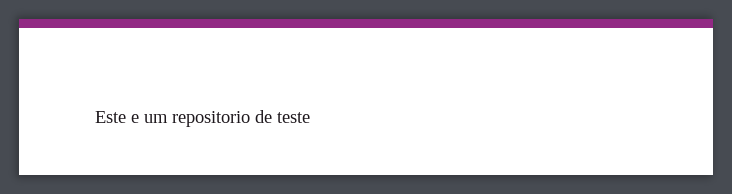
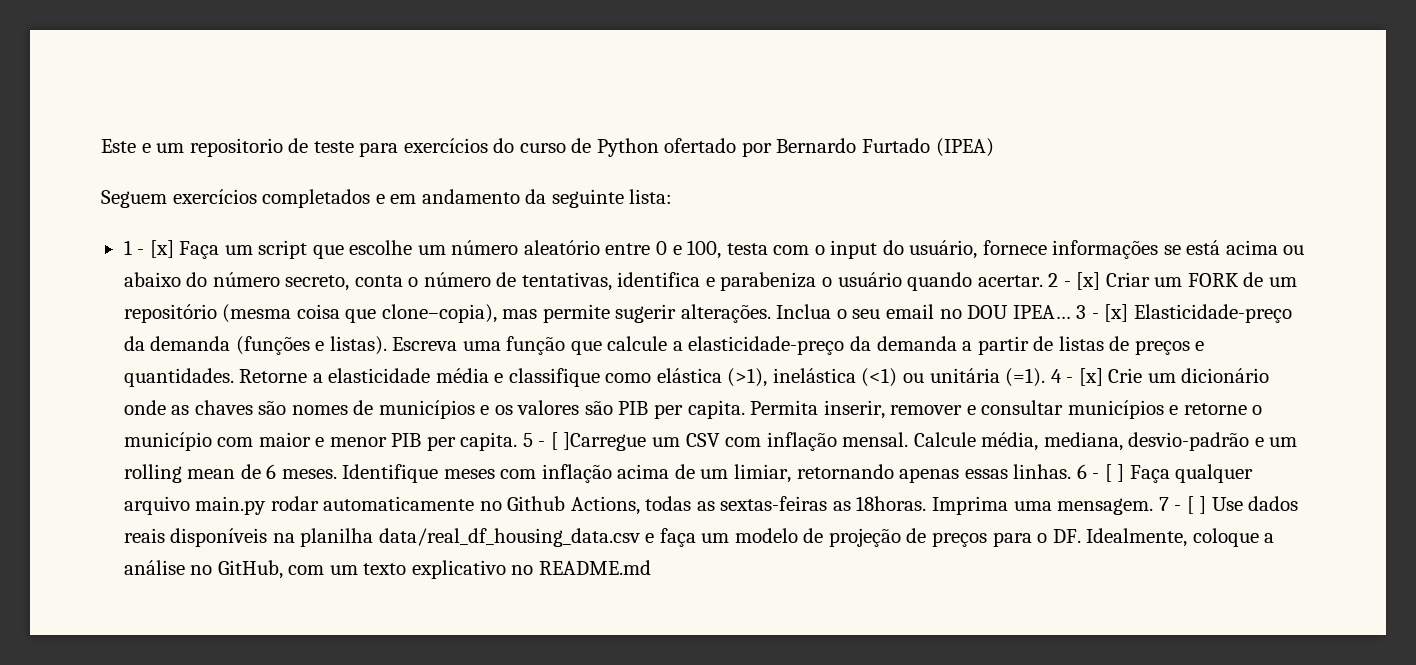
- Este e um repositorio de teste
+ Este e um repositorio de teste para exercícios do curso de Python ofertado por Bernardo Furtado (IPEA)
+ Seguem exercícios completados e em andamento da seguinte lista:
+ 1 - [x] Faça um script que escolhe um número aleatório entre 0 e 100, testa com o input do usuário, fornece informações se está acima ou abaixo do número secreto, conta o número de tentativas, identifica e parabeniza o usuário quando acertar. 2 - [x] Criar um FORK de um repositório (mesma coisa que clone–copia), mas permite sugerir alterações. Inclua o seu email no DOU IPEA… 3 - [x] Elasticidade-preço da demanda (funções e listas). Escreva uma função que calcule a elasticidade-preço da demanda a partir de listas de preços e quantidades. Retorne a elasticidade média e classifique como elástica (>1), inelástica (<1) ou unitária (=1). 4 - [x] Crie um dicionário onde as chaves são nomes de municípios e os valores são PIB per capita. Permita inserir, remover e consultar municípios e retorne o município com maior e menor PIB per capita. 5 - [ ]Carregue um CSV com inflação mensal. Calcule média, mediana, desvio-padrão e um rolling mean de 6 meses. Identifique meses com inflação acima de um limiar, retornando apenas essas linhas. 6 - [ ] Faça qualquer arquivo main.py rodar automaticamente no Github Actions, todas as sextas-feiras as 18horas. Imprima uma mensagem. 7 - [ ] Use dados reais disponíveis na planilha data/real_df_housing_data.csv e faça um modelo de projeção de preços para o DF. Idealmente, coloque a análise no GitHub, com um texto explicativo no README.md

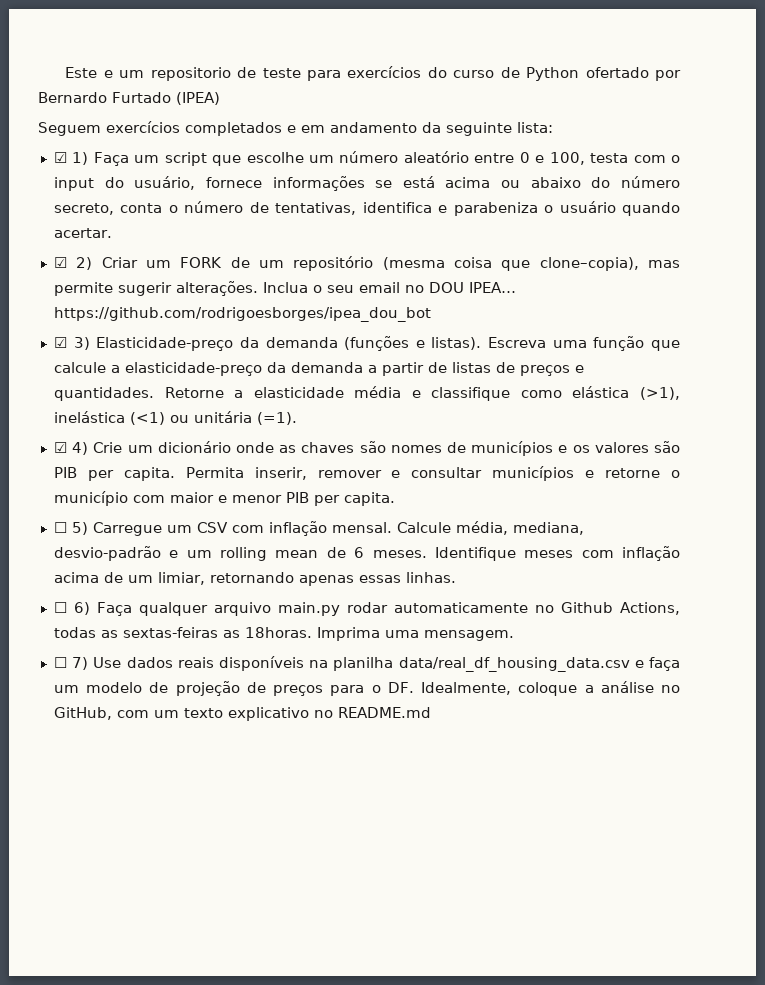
- 1 - [x] Faça um script que escolhe um número aleatório entre 0 e 100, testa com o input do usuário, fornece informações se está acima ou abaixo do número secreto, conta o número de tentativas, identifica e parabeniza o usuário quando acertar. 2 - [x] Criar um FORK de um repositório (mesma coisa que clone–copia), mas permite sugerir alterações.
+ ☑ 1) Faça um script que escolhe um número aleatório entre 0 e 100, testa com o input do usuário, fornece informações se está acima ou abaixo do número secreto, conta o número de tentativas, identifica e parabeniza o usuário quando acertar.
+ ☑ 2) Criar um FORK de um repositório (mesma coisa que clone–copia), mas permite sugerir alterações.
- Inclua o seu email no DOU IPEA… 3 - [x] Elasticidade-preço da demanda (funções e listas).
+ Inclua o seu email no DOU IPEA… https://github.com/rodrigoesborges/ipea_dou_bot
+ ☑ 3) Elasticidade-preço da demanda (funções e listas).
- Retorne a elasticidade média e classifique como elástica (>1), inelástica (<1) ou unitária (=1). 4 - [x] Crie um dicionário onde as chaves são nomes de municípios e os valores são PIB per capita.
+ Retorne a elasticidade média e classifique como elástica (>1), inelástica (<1) ou unitária (=1).
+ ☑ 4) Crie um dicionário onde as chaves são nomes de municípios e os valores são PIB per capita.
- Permita inserir, remover e consultar municípios e retorne o município com maior e menor PIB per capita. 5 - [ ]Carregue um CSV com inflação mensal.
+ Permita inserir, remover e consultar municípios e retorne o município com maior e menor PIB per capita.
+ ☐ 5) Carregue um CSV com inflação mensal.
- Identifique meses com inflação acima de um limiar, retornando apenas essas linhas. 6 - [ ] Faça qualquer arquivo main.py rodar automaticamente no Github Actions, todas as sextas-feiras as 18horas.
+ Identifique meses com inflação acima de um limiar, retornando apenas essas linhas.
+ ☐ 6) Faça qualquer arquivo main.py rodar automaticamente no Github Actions, todas as sextas-feiras as 18horas.
- Imprima uma mensagem. 7 - [ ] Use dados reais disponíveis na planilha data/real_df_housing_data.csv e faça um modelo de projeção de preços para o DF. Idealmente, coloque a análise no GitHub, com um texto explicativo no README.md
+ Imprima uma mensagem.
+ ☐ 7) Use dados reais disponíveis na planilha data/real_df_housing_data.csv e faça um modelo de projeção de preços para o DF. Idealmente, coloque a análise no GitHub, com um texto explicativo no README.md

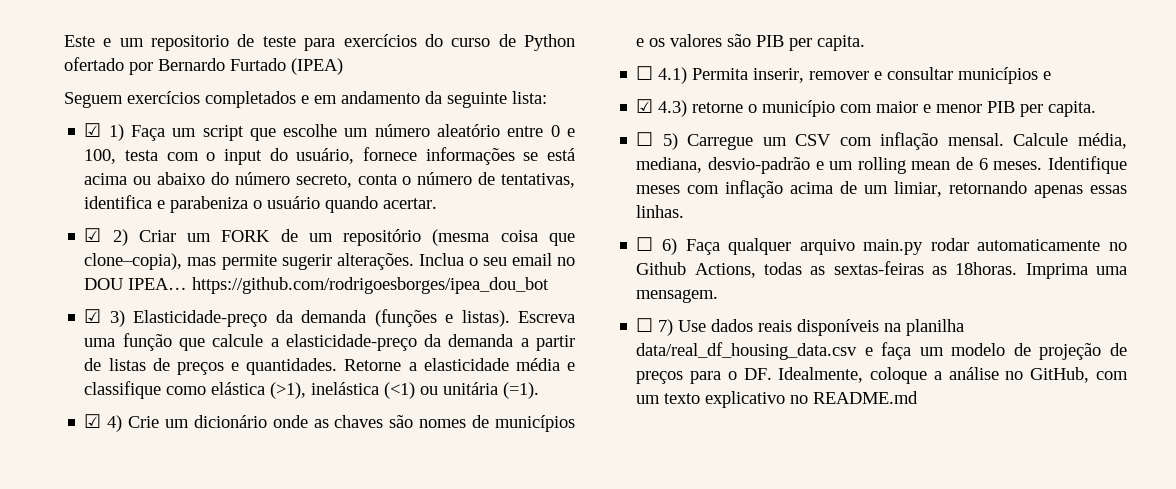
- ☑ 4) Crie um dicionário onde as chaves são nomes de municípios e os valores são PIB per capita. Permita inserir, remover e consultar municípios e retorne o município com maior e menor PIB per capita.
+ ☑ 4) Crie um dicionário onde as chaves são nomes de municípios e os valores são PIB per capita.
+ ☐ 4.1) Permita inserir, remover e consultar municípios e
+ ☑ 4.3) retorne o município com maior e menor PIB per capita.

